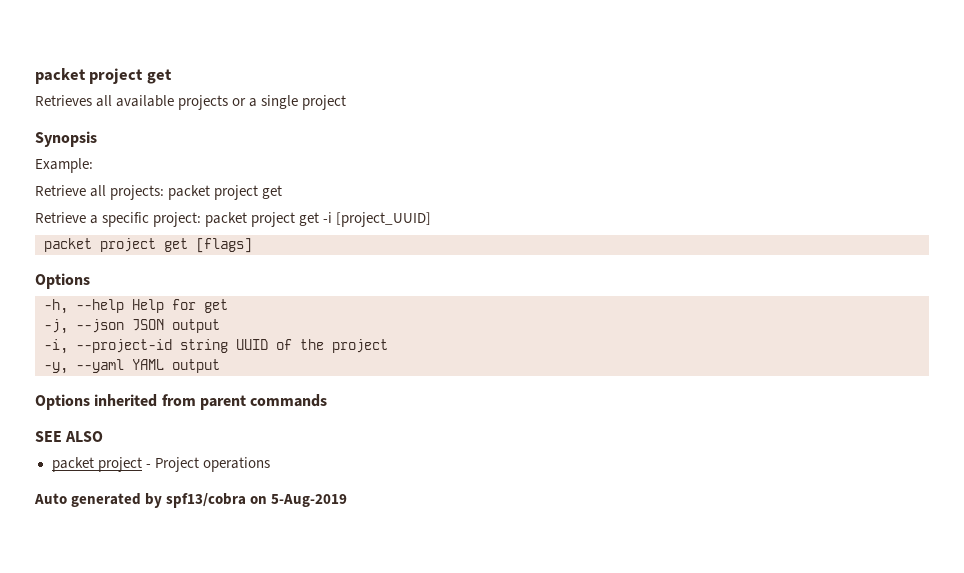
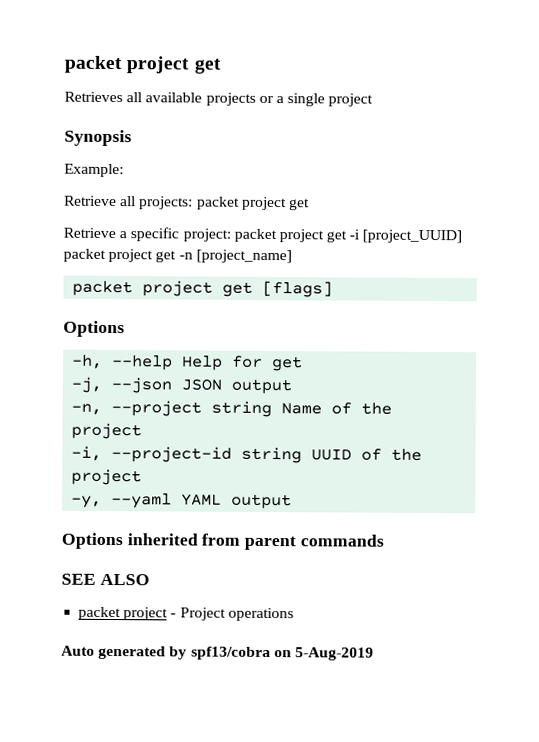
- Retrieve a specific project: packet project get -i [project_UUID]
+ Retrieve a specific project: packet project get -i [project_UUID] packet project get -n [project_name]
+ -n, --project string Name of the project

